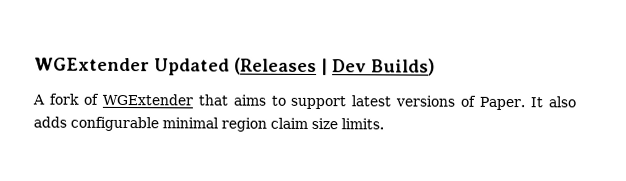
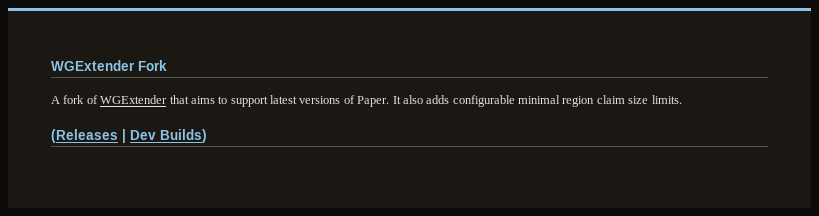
- WGExtender Updated (Releases | Dev Builds)
+ WGExtender Fork
+ (Releases | Dev Builds)

